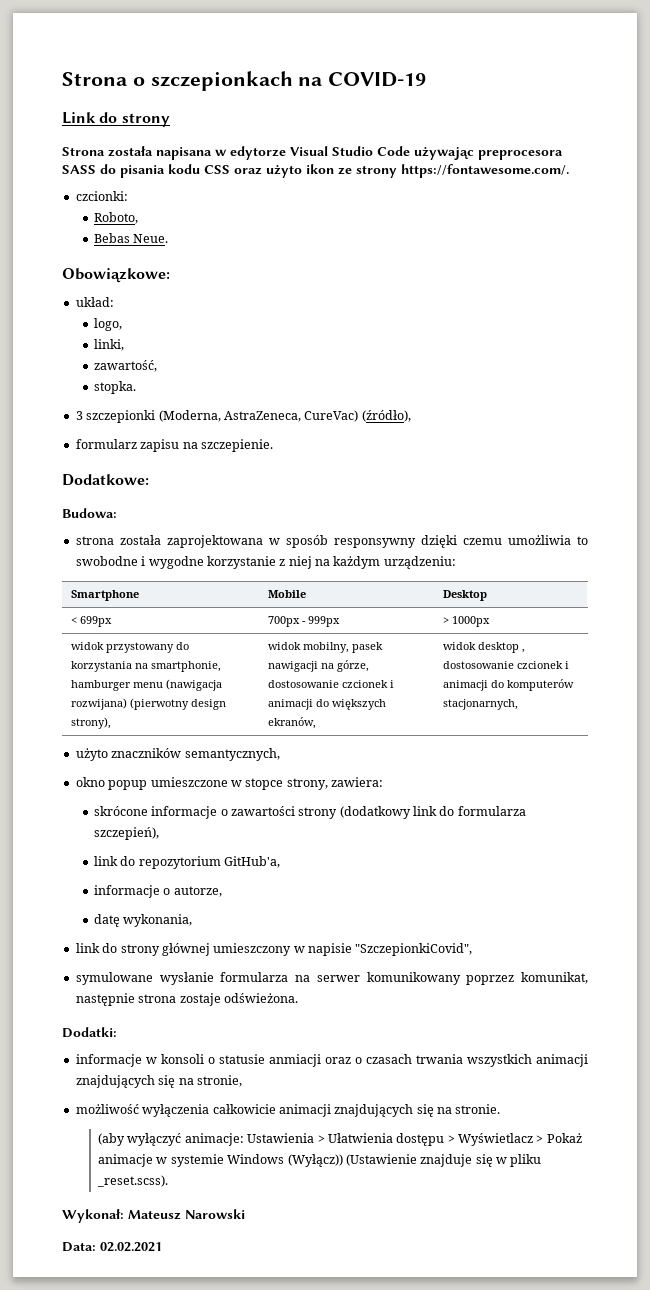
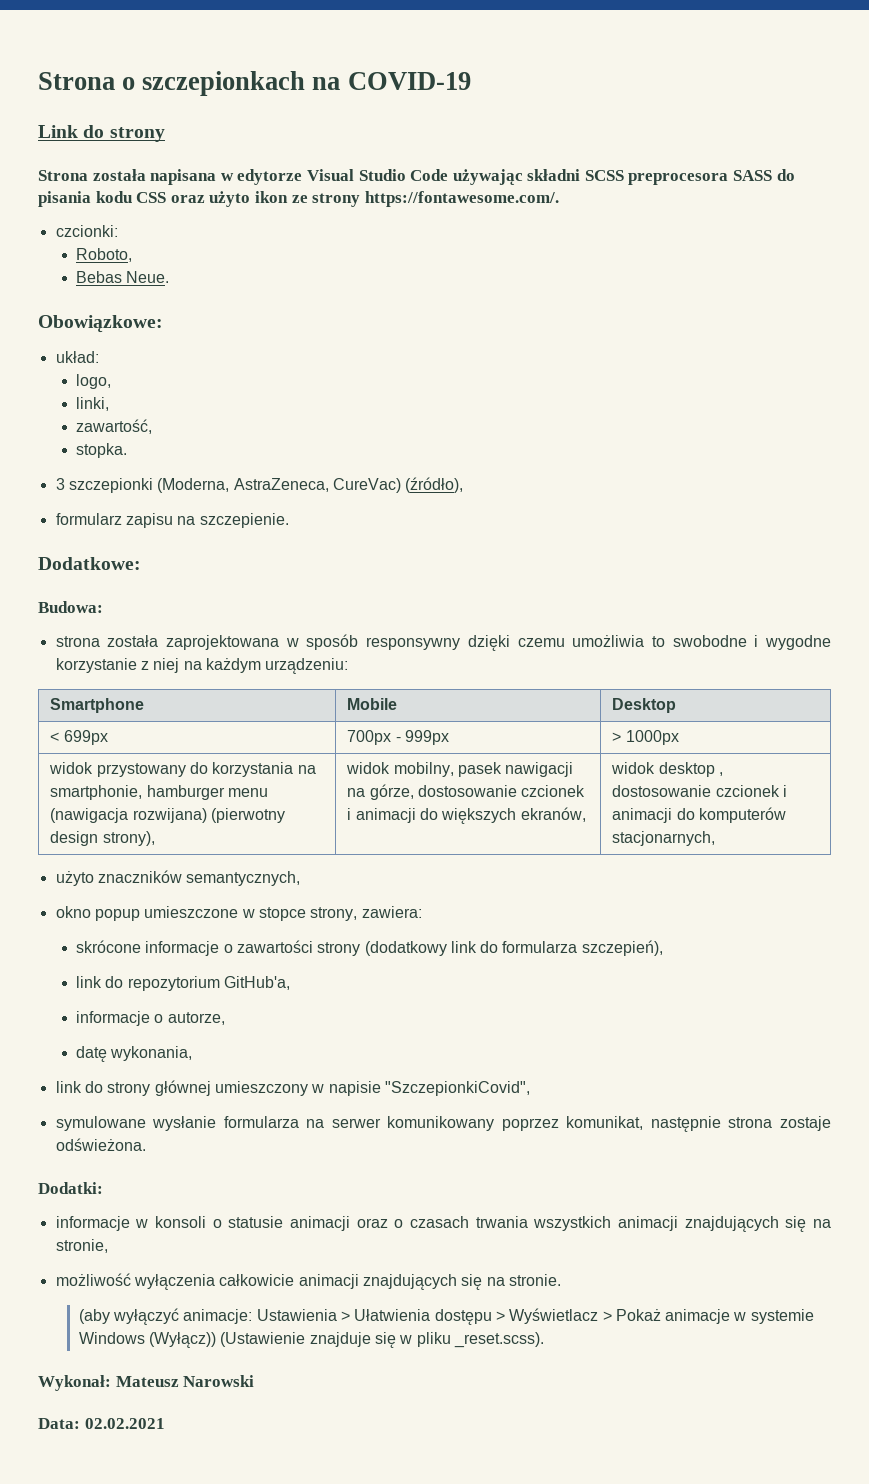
- Strona została napisana w edytorze Visual Studio Code używając preprocesora SASS do pisania kodu CSS oraz użyto ikon ze strony https://fontawesome.com/.
+ Strona została napisana w edytorze Visual Studio Code używając składni SCSS preprocesora SASS do pisania kodu CSS oraz użyto ikon ze strony https://fontawesome.com/.
- informacje w konsoli o statusie anmiacji oraz o czasach trwania wszystkich animacji znajdujących się na stronie,
+ informacje w konsoli o statusie animacji oraz o czasach trwania wszystkich animacji znajdujących się na stronie,

